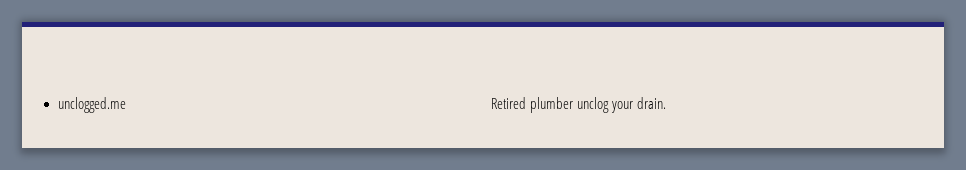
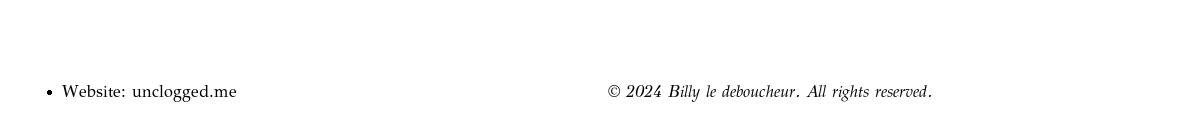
- unclogged.me
+ Website: unclogged.me
- Retired plumber unclog your drain.
+ © 2024 Billy le deboucheur. All rights reserved.

